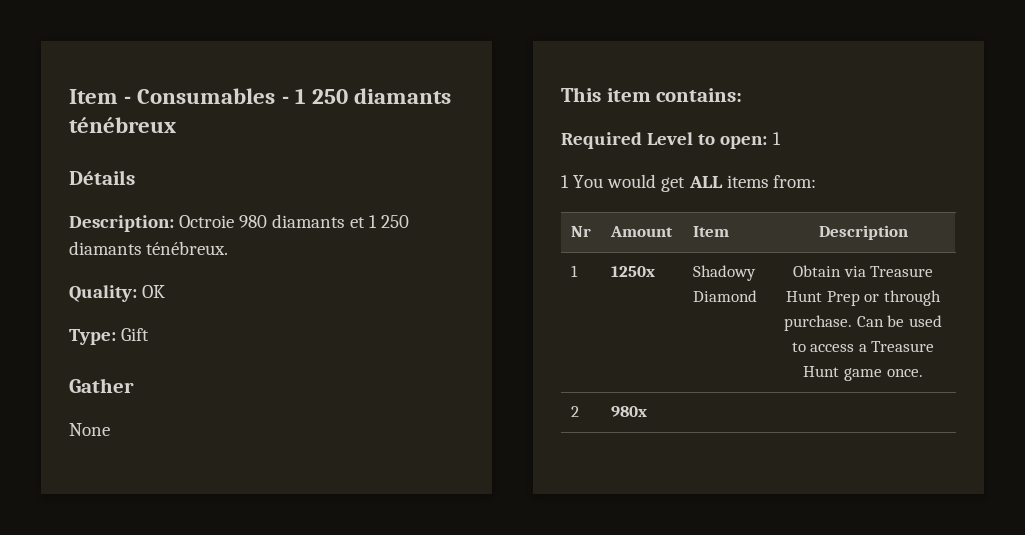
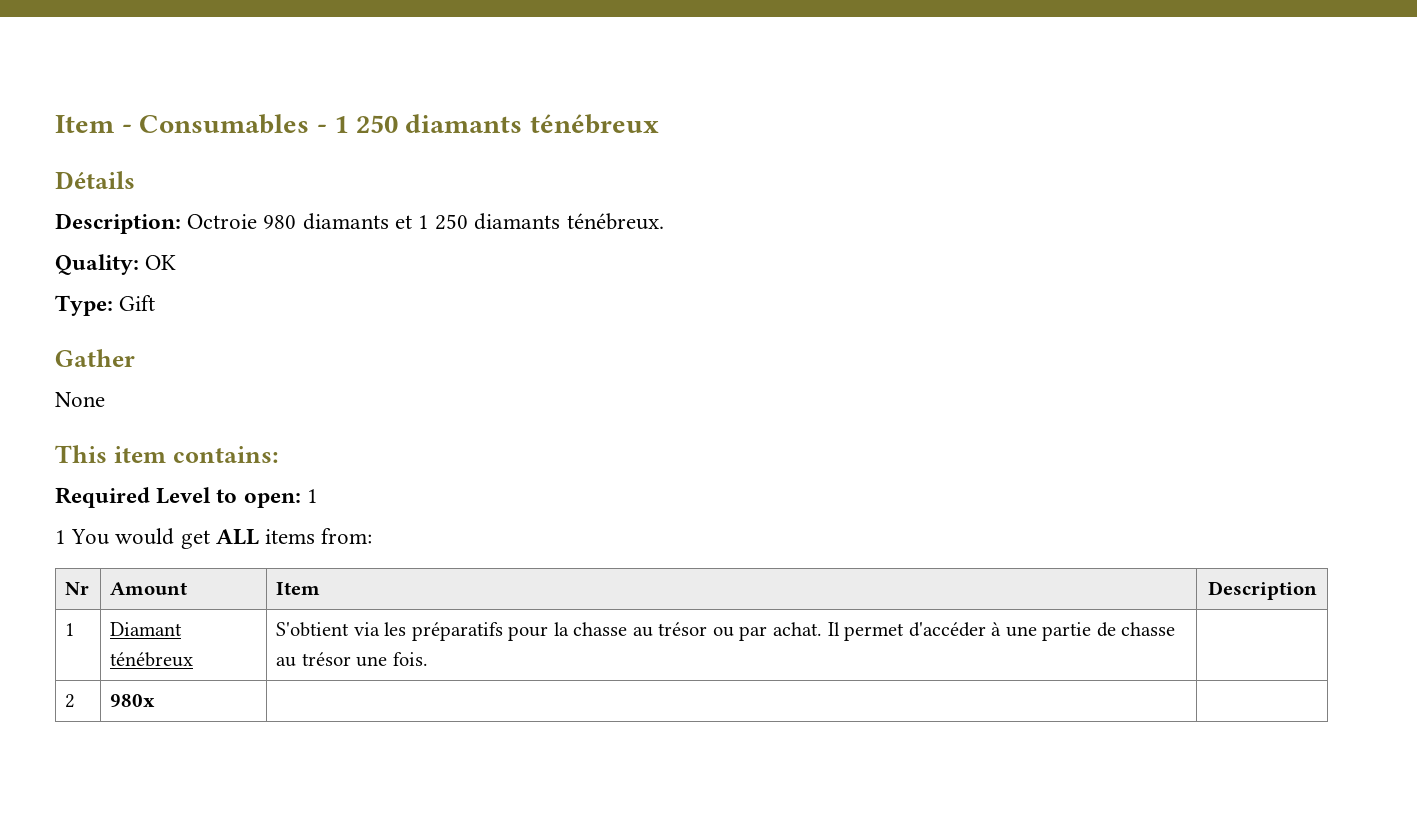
- 1 | 1250x | Shadowy Diamond | Obtain via Treasure Hunt Prep or through purchase. Can be used to access a Treasure Hunt game once.
+ 1 | Diamant ténébreux | S'obtient via les préparatifs pour la chasse au trésor ou par achat. Il permet d'accéder à une partie de chasse au trésor une fois. |

